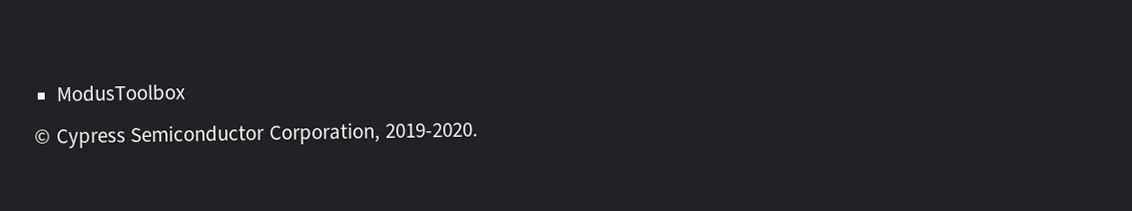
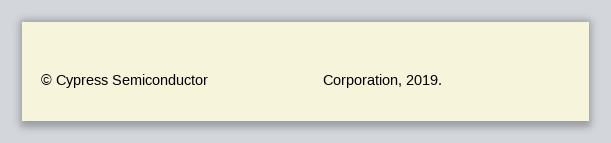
- ModusToolbox
- © Cypress Semiconductor Corporation, 2019-2020.
+ © Cypress Semiconductor Corporation, 2019.

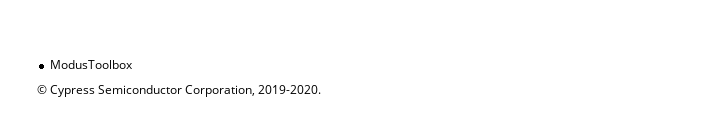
+ ModusToolbox
- © Cypress Semiconductor Corporation, 2019.
+ © Cypress Semiconductor Corporation, 2019-2020.

